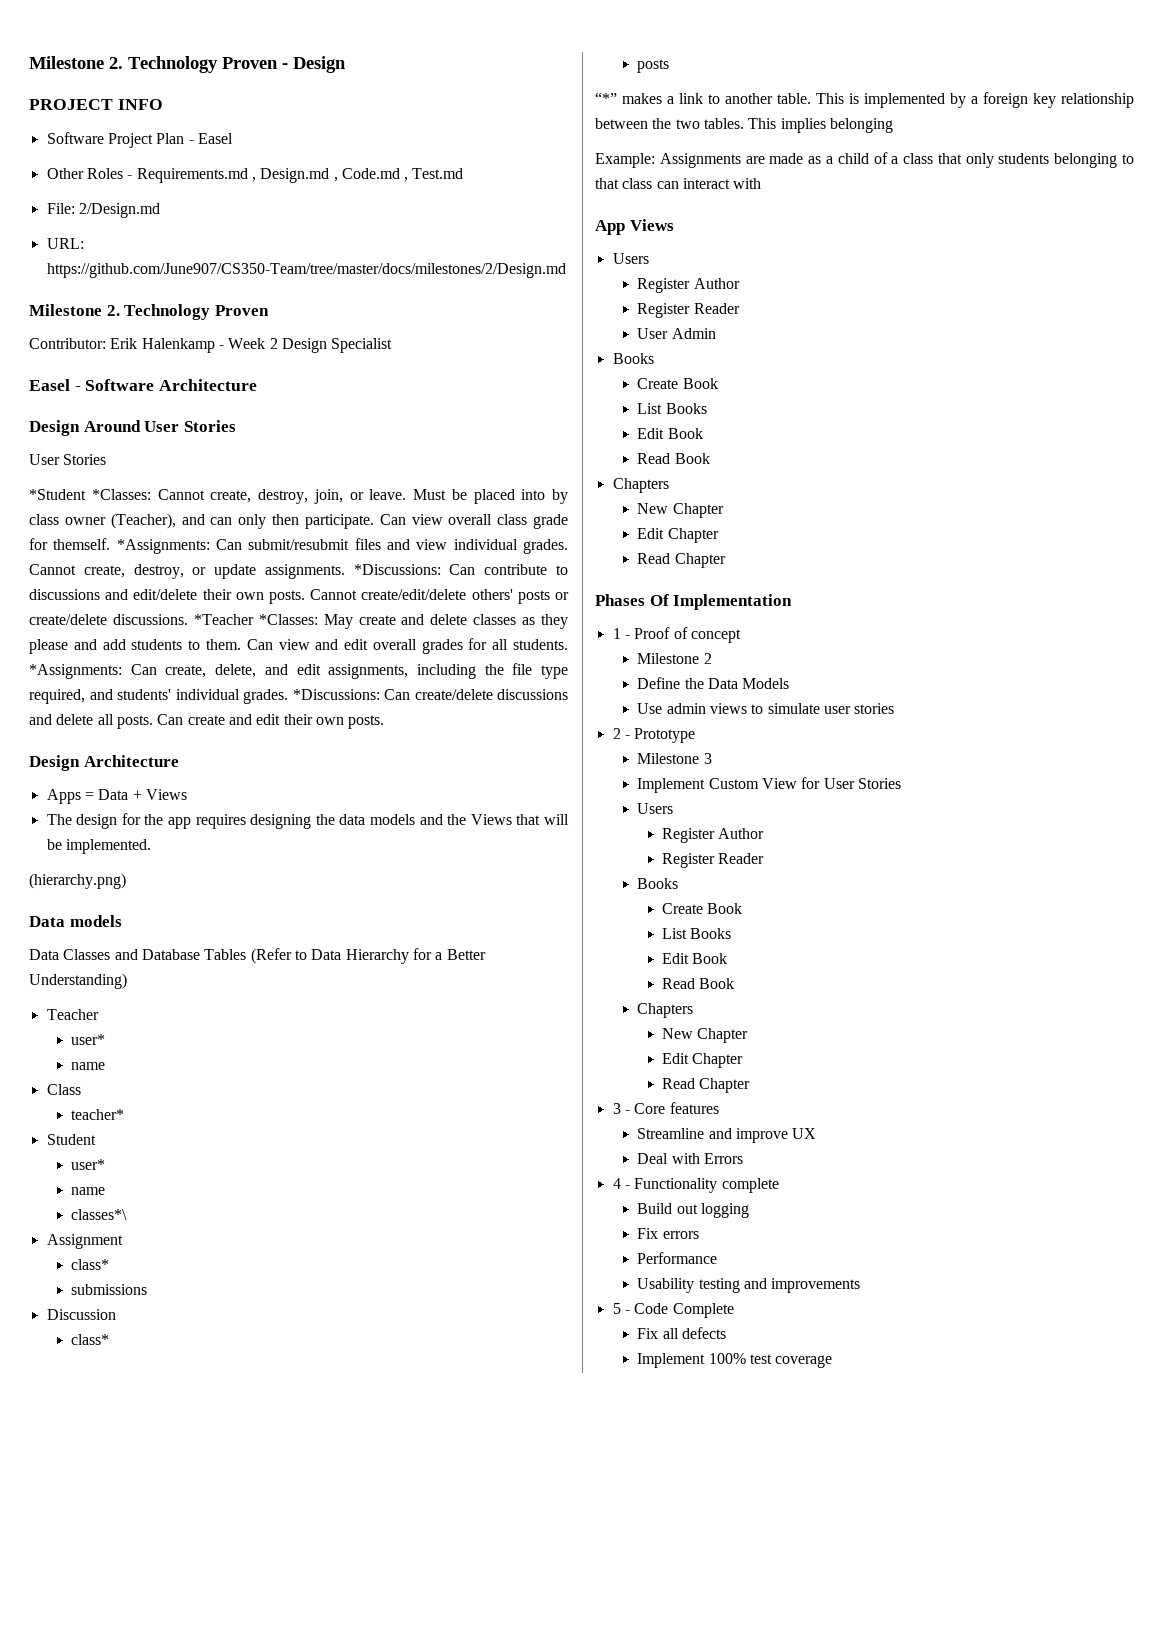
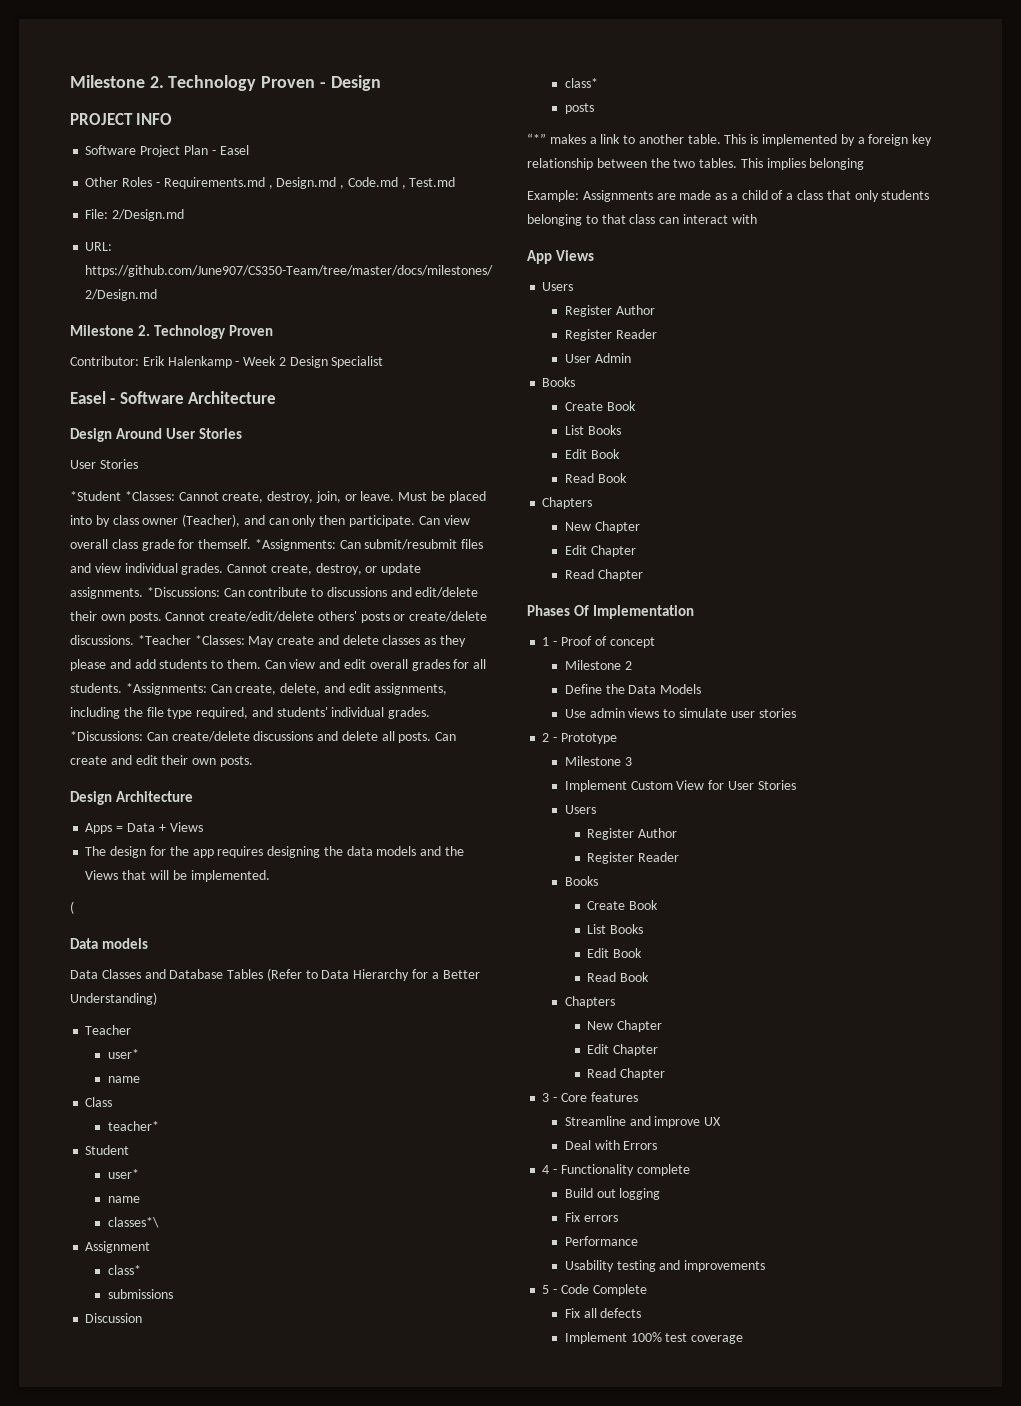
- (hierarchy.png)
+ (

